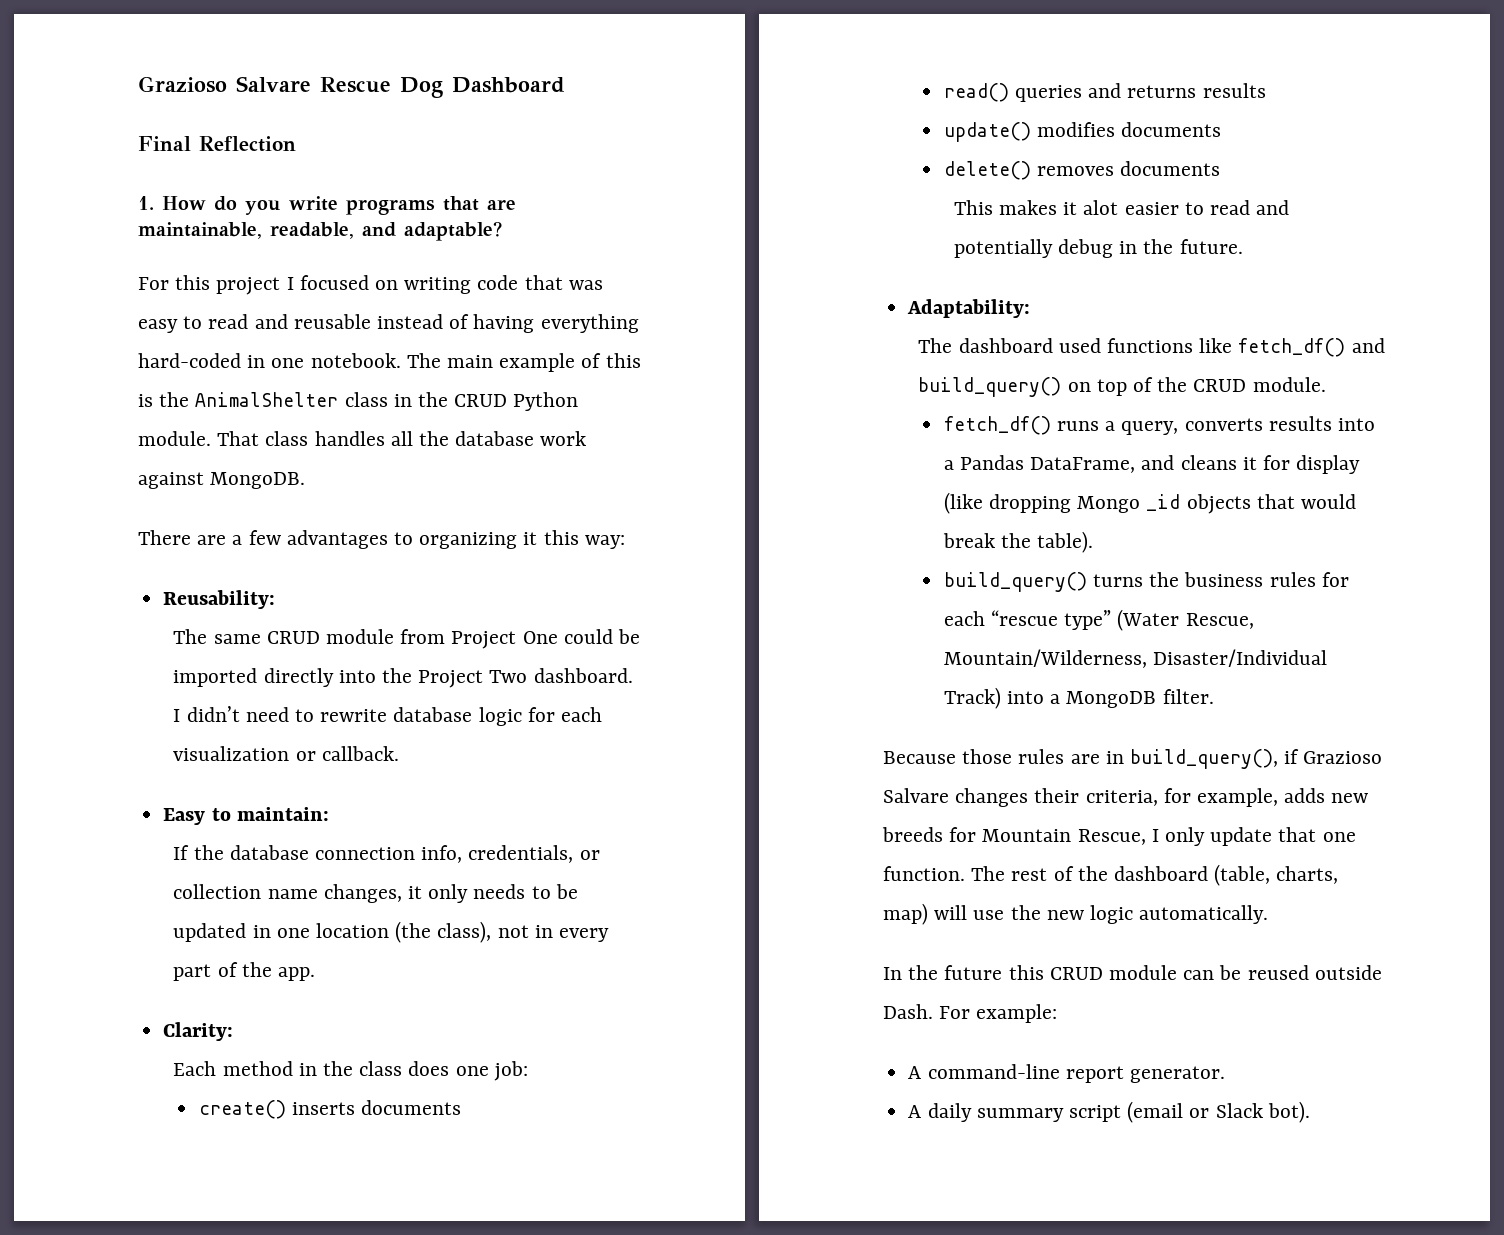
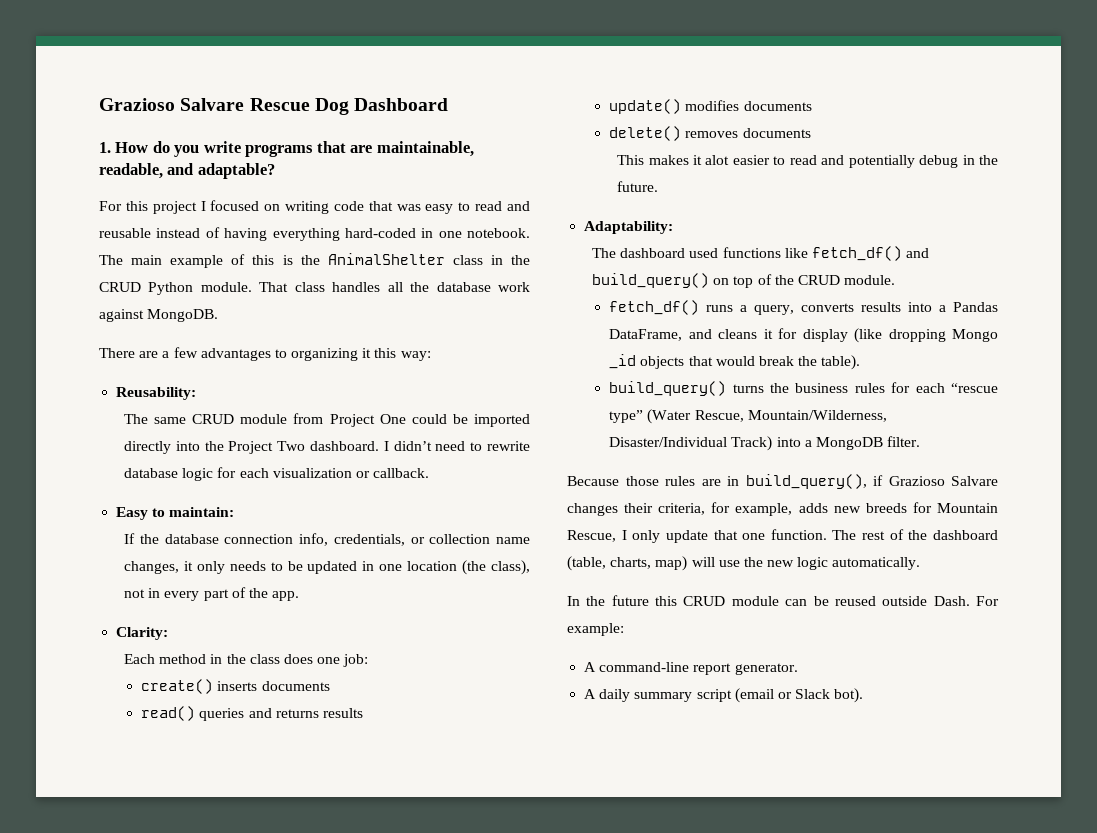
- Final Reflection

